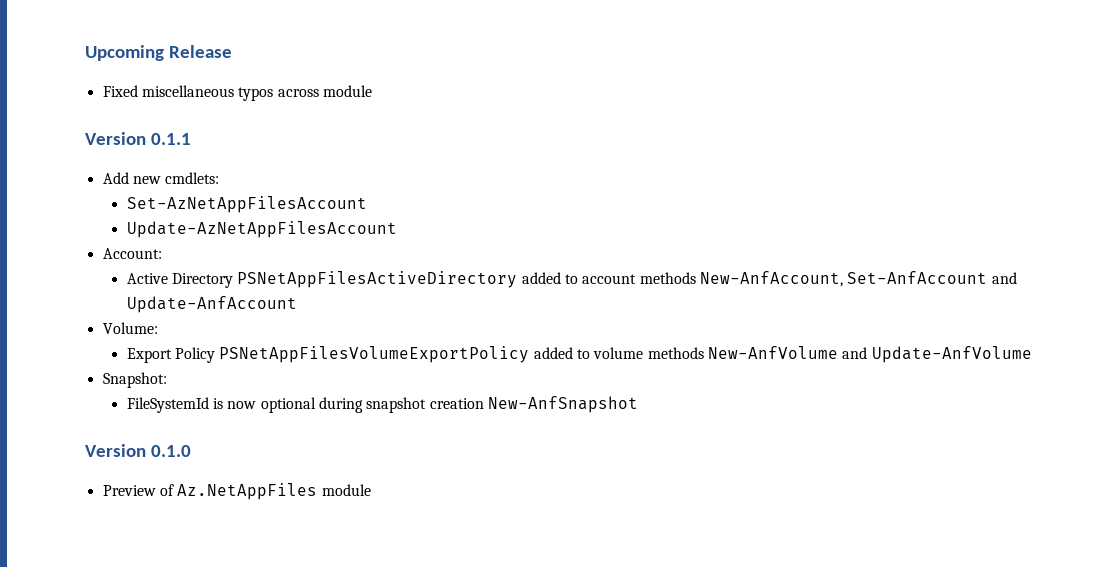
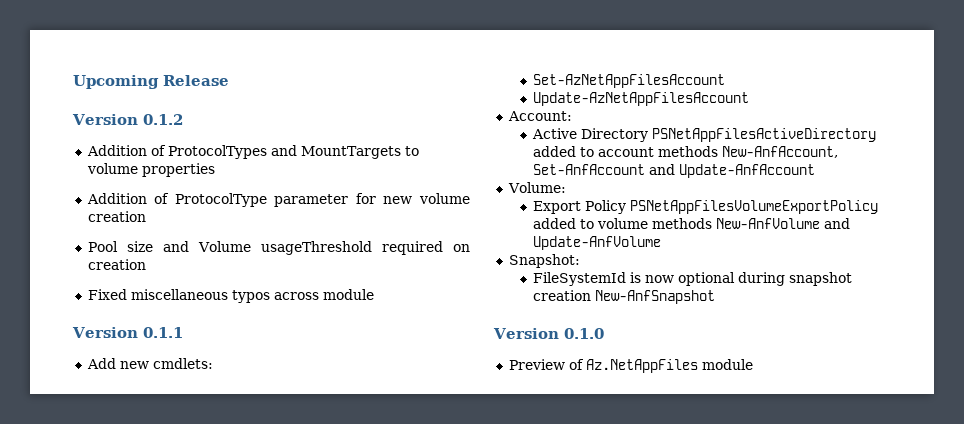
+ Version 0.1.2
+ Addition of ProtocolTypes and MountTargets to volume properties
+ Addition of ProtocolType parameter for new volume creation
+ Pool size and Volume usageThreshold required on creation

